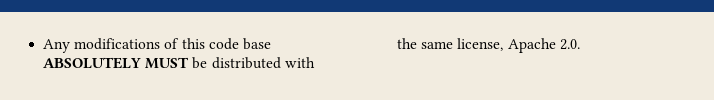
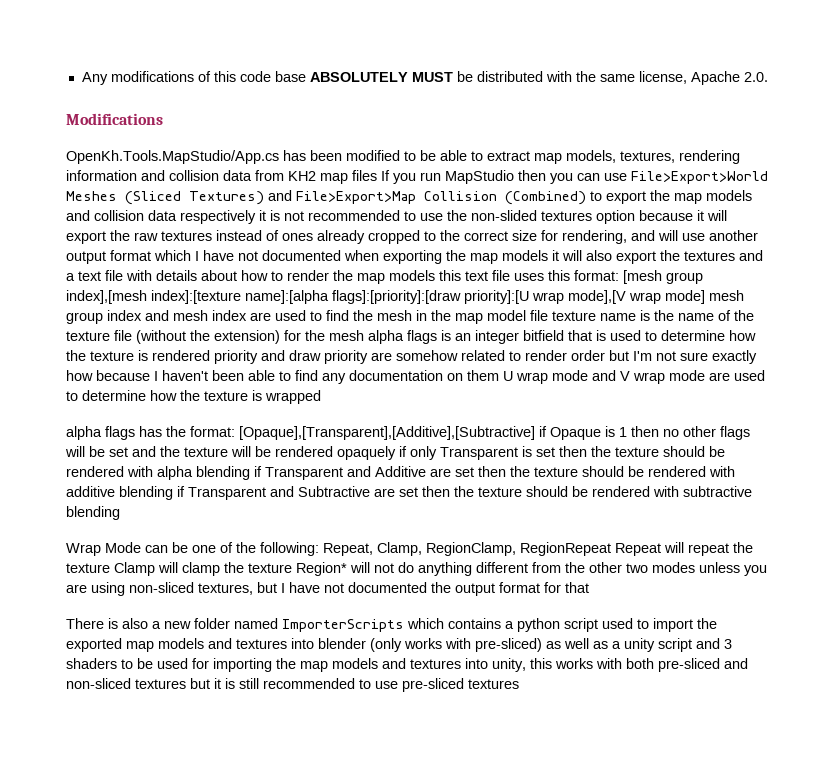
+ Modifications
+ OpenKh.Tools.MapStudio/App.cs has been modified to be able to extract map models, textures, rendering information and collision data from KH2 map files If you run MapStudio then you can use File>Export>World Meshes (Sliced Textures) and File>Export>Map Collision (Combined) to export the map models and collision data respectively it is not recommended to use the non-slided textures option because it will export the raw textures instead of ones already cropped to the correct size for rendering, and will use another output format which I have not documented when exporting the map models it will also export the textures and a text file with details about how to render the map models this text file uses this format: [mesh group index],[mesh index]:[texture name]:[alpha flags]:[priority]:[draw priority]:[U wrap mode],[V wrap mode] mesh group index and mesh index are used to find the mesh in the map model file texture name is the name of the texture file (without the extension) for the mesh alpha flags is an integer bitfield that is used to determine how the texture is rendered priority and draw priority are somehow related to render order but I'm not sure exactly how because I haven't been able to find any documentation on them U wrap mode and V wrap mode are used to determine how the texture is wrapped
+ alpha flags has the format: [Opaque],[Transparent],[Additive],[Subtractive] if Opaque is 1 then no other flags will be set and the texture will be rendered opaquely if only Transparent is set then the texture should be rendered with alpha blending if Transparent and Additive are set then the texture should be rendered with additive blending if Transparent and Subtractive are set then the texture should be rendered with subtractive blending
+ Wrap Mode can be one of the following: Repeat, Clamp, RegionClamp, RegionRepeat Repeat will repeat the texture Clamp will clamp the texture Region* will not do anything different from the other two modes unless you are using non-sliced textures, but I have not documented the output format for that
+ There is also a new folder named ImporterScripts which contains a python script used to import the exported map models and textures into blender (only works with pre-sliced) as well as a unity script and 3 shaders to be used for importing the map models and textures into unity, this works with both pre-sliced and non-sliced textures but it is still recommended to use pre-sliced textures

